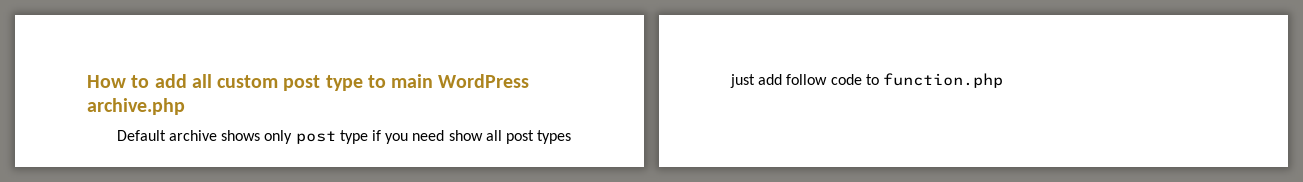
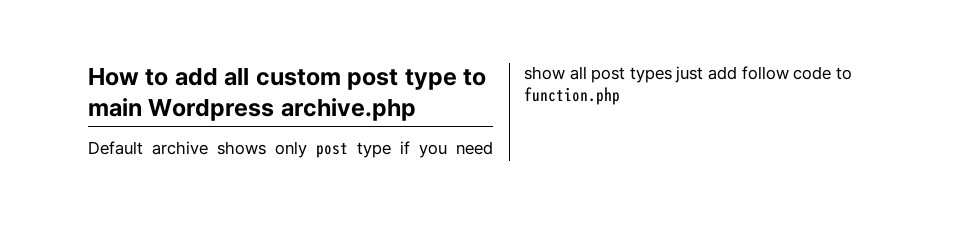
- How to add all custom post type to main WordPress archive.php
+ How to add all custom post type to main Wordpress archive.php

